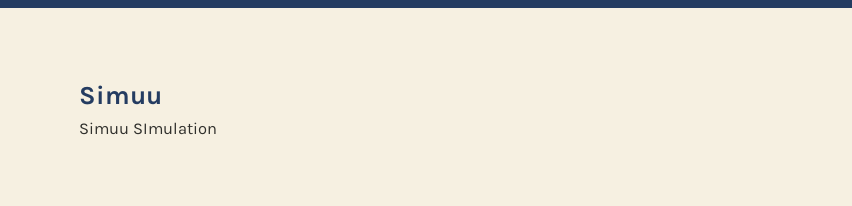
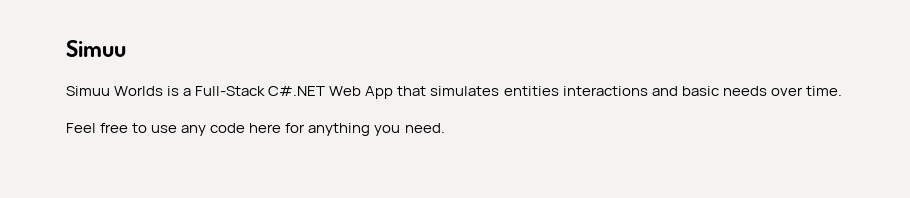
- Simuu SImulation
+ Simuu Worlds is a Full-Stack C#.NET Web App that simulates entities interactions and basic needs over time.
+ Feel free to use any code here for anything you need.

